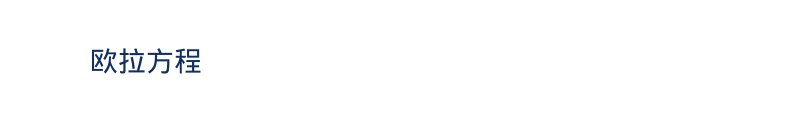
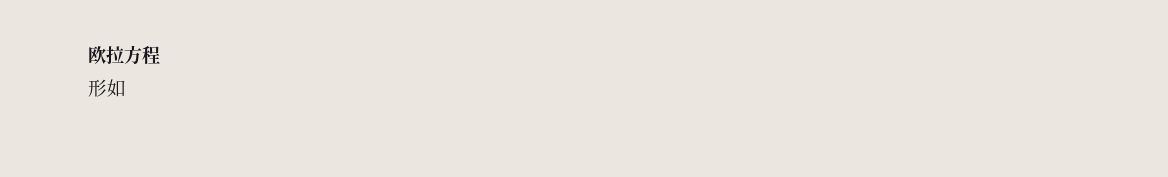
+ 形如

